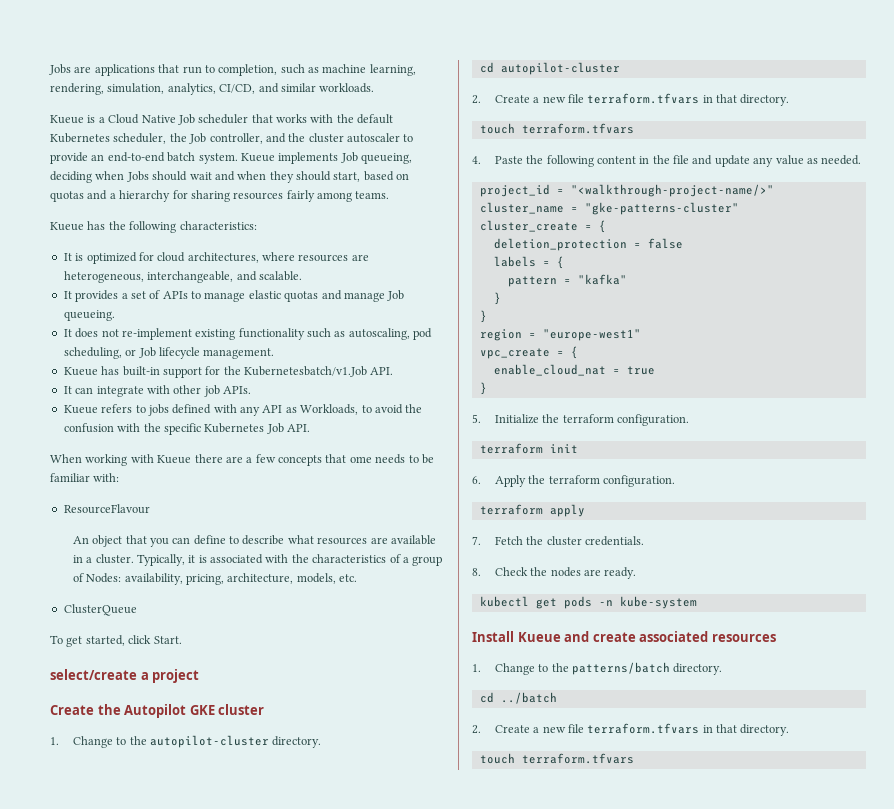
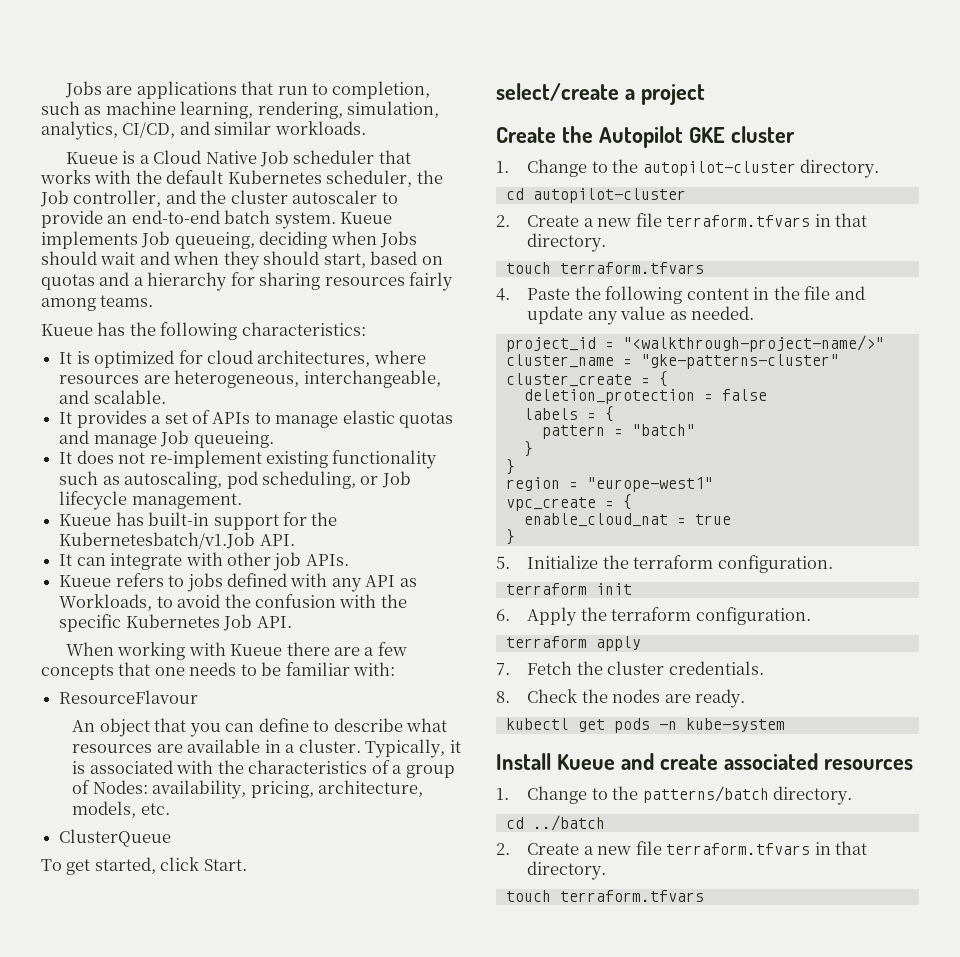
- When working with Kueue there are a few concepts that ome needs to be familiar with:
+ When working with Kueue there are a few concepts that one needs to be familiar with:
- pattern = "kafka"
+ pattern = "batch"

